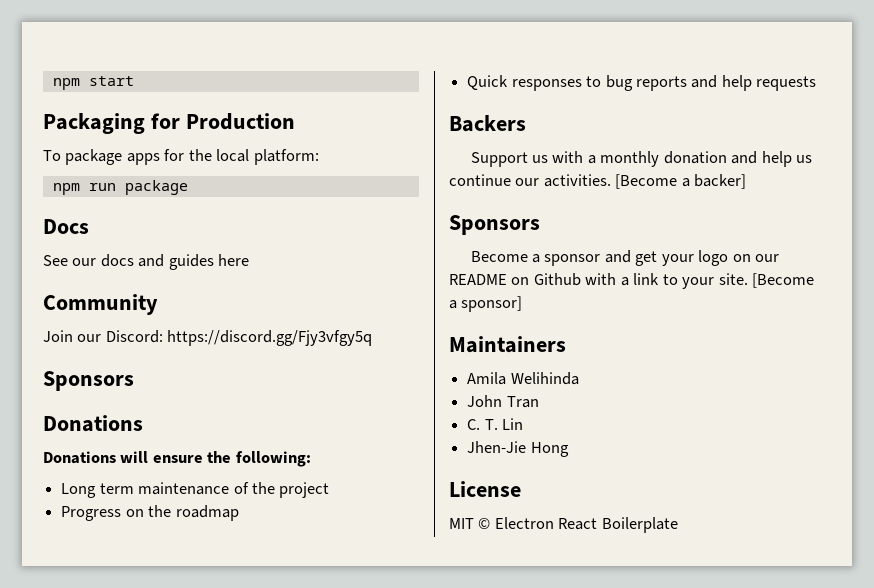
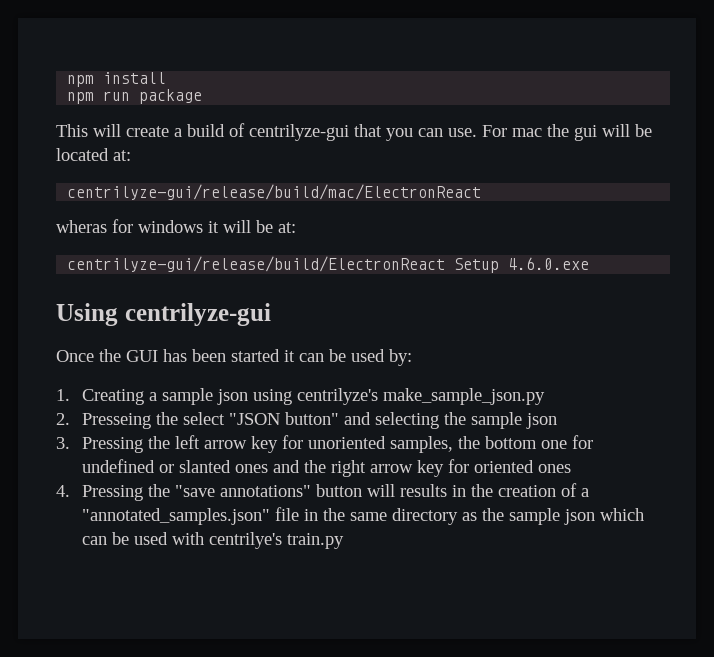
- npm start
- Packaging for Production
- To package apps for the local platform:
+ npm install
  npm run package
- Docs
- See our docs and guides here
- Community
- Join our Discord: https://discord.gg/Fjy3vfgy5q
- Sponsors
- Donations
- Donations will ensure the following:
- Long term maintenance of the project
- Progress on the roadmap
- Quick responses to bug reports and help requests
- Backers
- Support us with a monthly donation and help us continue our activities. [Become a backer]
- Sponsors
- Become a sponsor and get your logo on our README on Github with a link to your site. [Become a sponsor]
- Maintainers
- Amila Welihinda
- John Tran
- C. T. Lin
- Jhen-Jie Hong
- License
- MIT © Electron React Boilerplate
+ This will create a build of centrilyze-gui that you can use. For mac the gui will be located at:
+ centrilyze-gui/release/build/mac/ElectronReact
+ wheras for windows it will be at:
+ centrilyze-gui/release/build/ElectronReact Setup 4.6.0.exe
+ Using centrilyze-gui
+ Once the GUI has been started it can be used by:
+ 1. Creating a sample json using centrilyze's make_sample_json.py
+ 2. Presseing the select "JSON button" and selecting the sample json
+ 3. Pressing the left arrow key for unoriented samples, the bottom one for undefined or slanted ones and the right arrow key for oriented ones
+ 4. Pressing the "save annotations" button will results in the creation of a "annotated_samples.json" file in the same directory as the sample json which can be used with centrilye's train.py

